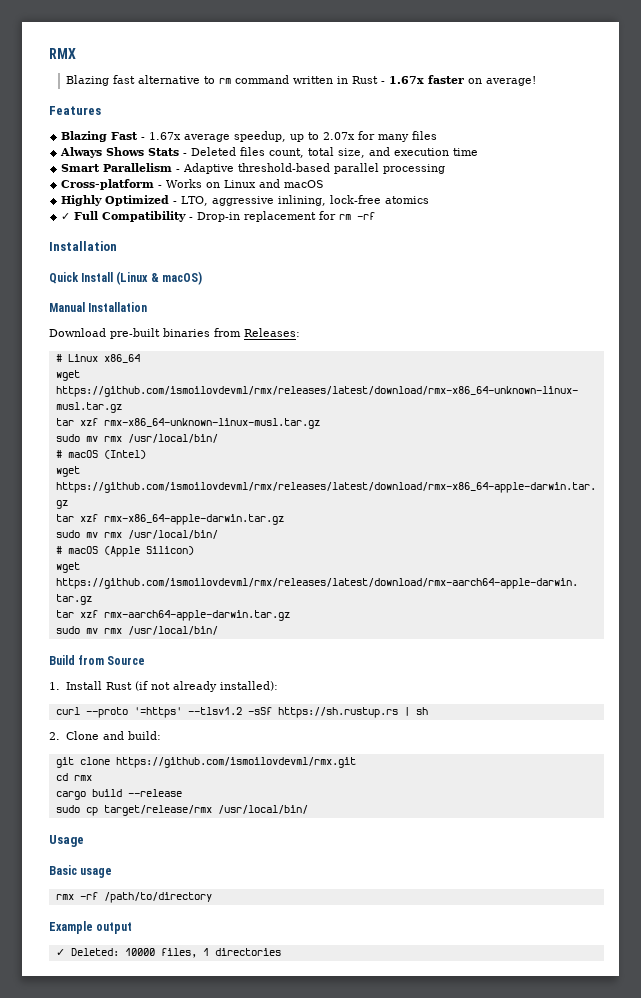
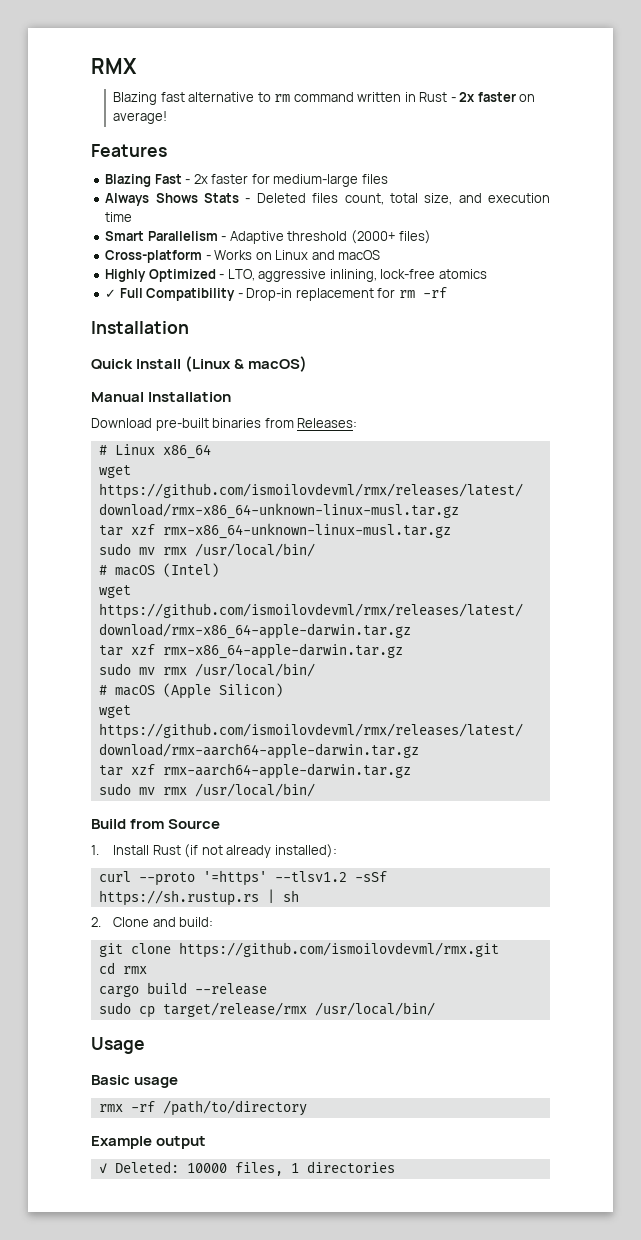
- Blazing fast alternative to rm command written in Rust - 1.67x faster on average!
+ Blazing fast alternative to rm command written in Rust - 2x faster on average!
- Blazing Fast - 1.67x average speedup, up to 2.07x for many files
+ Blazing Fast - 2x faster for medium-large files
- Smart Parallelism - Adaptive threshold-based parallel processing
+ Smart Parallelism - Adaptive threshold (2000+ files)

